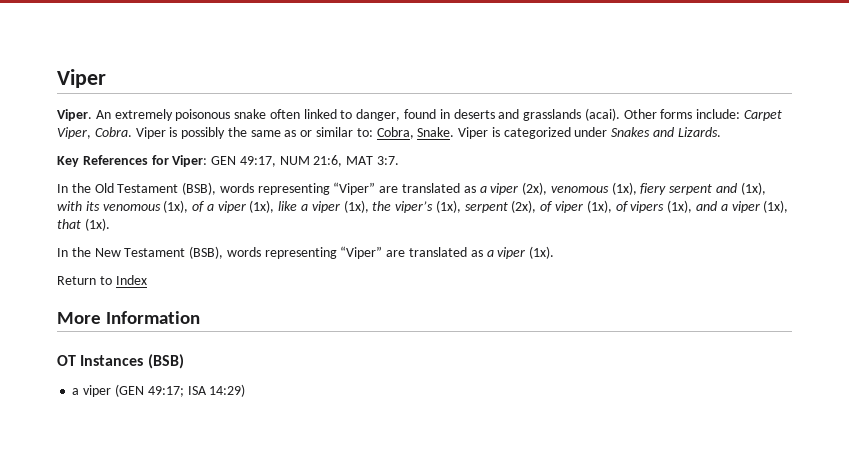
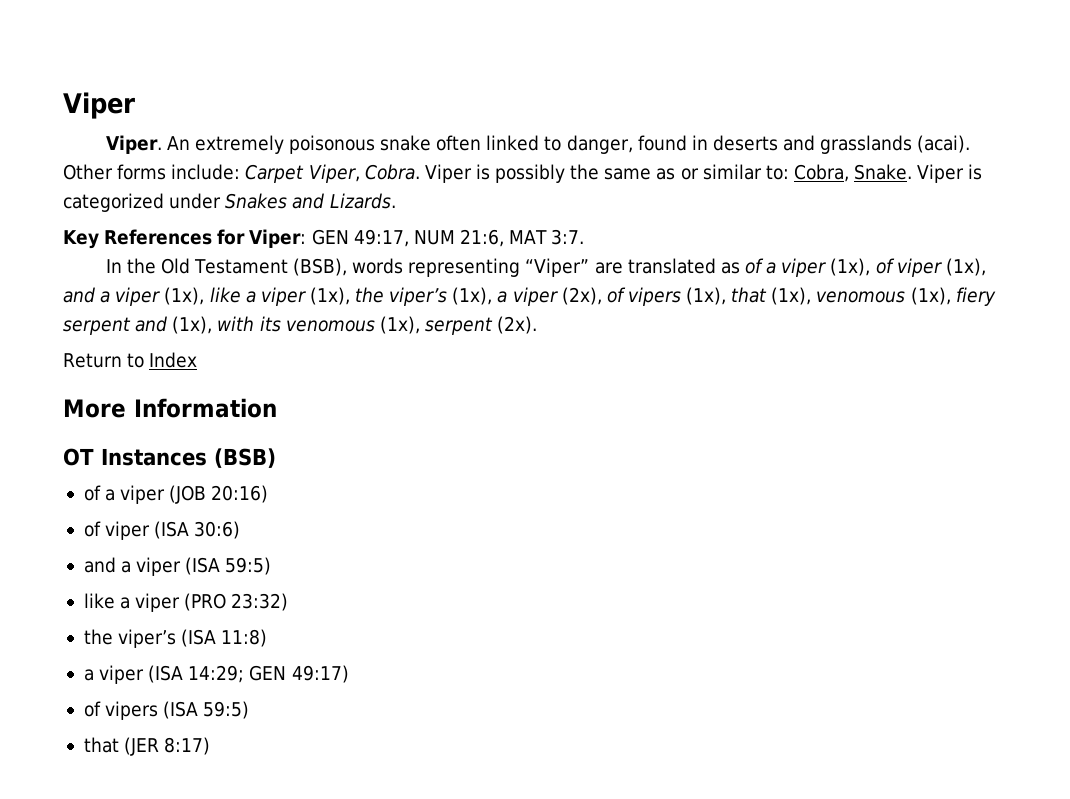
- In the Old Testament (BSB), words representing “Viper” are translated as a viper (2x), venomous (1x), fiery serpent and (1x), with its venomous (1x), of a viper (1x), like a viper (1x), the viper’s (1x), serpent (2x), of viper (1x), of vipers (1x), and a viper (1x), that (1x).
- In the New Testament (BSB), words representing “Viper” are translated as a viper (1x).
+ In the Old Testament (BSB), words representing “Viper” are translated as of a viper (1x), of viper (1x), and a viper (1x), like a viper (1x), the viper’s (1x), a viper (2x), of vipers (1x), that (1x), venomous (1x), fiery serpent and (1x), with its venomous (1x), serpent (2x).
- a viper (GEN 49:17; ISA 14:29)
+ of a viper (JOB 20:16)
+ of viper (ISA 30:6)
+ and a viper (ISA 59:5)
+ like a viper (PRO 23:32)
+ the viper’s (ISA 11:8)
+ a viper (ISA 14:29; GEN 49:17)
+ of vipers (ISA 59:5)
+ that (JER 8:17)

